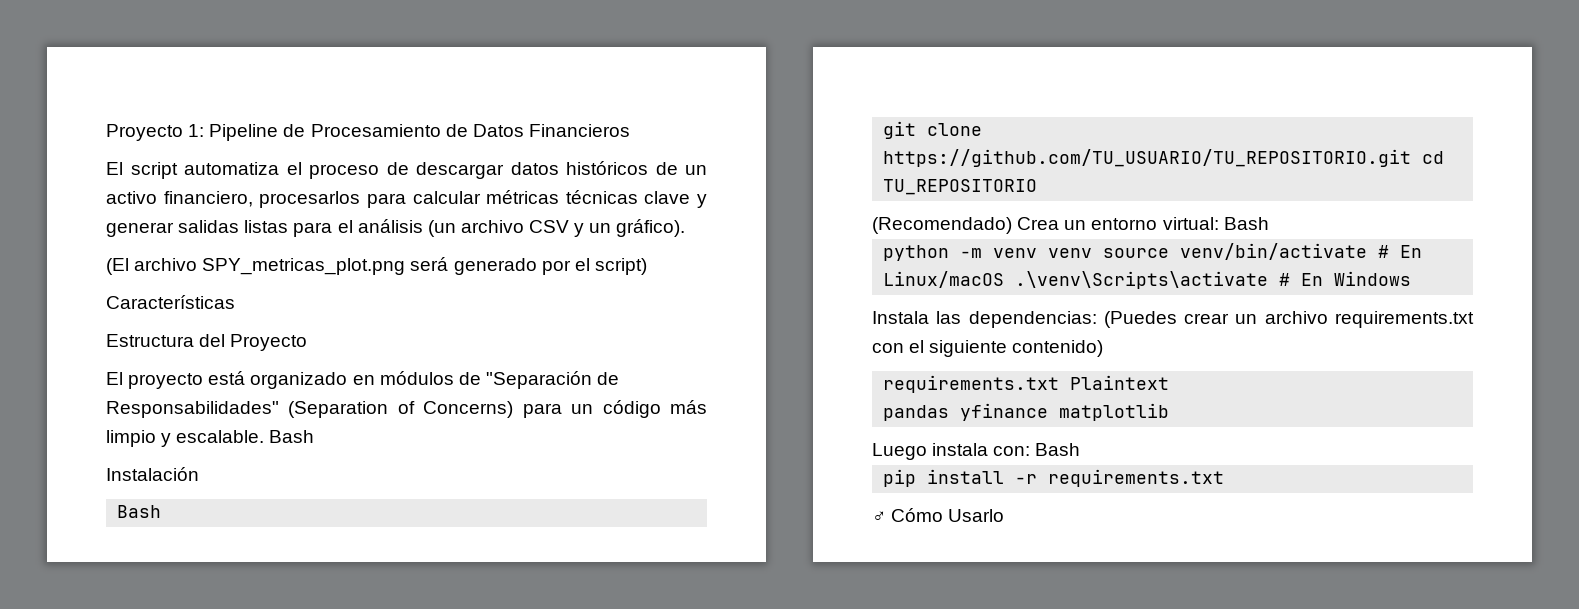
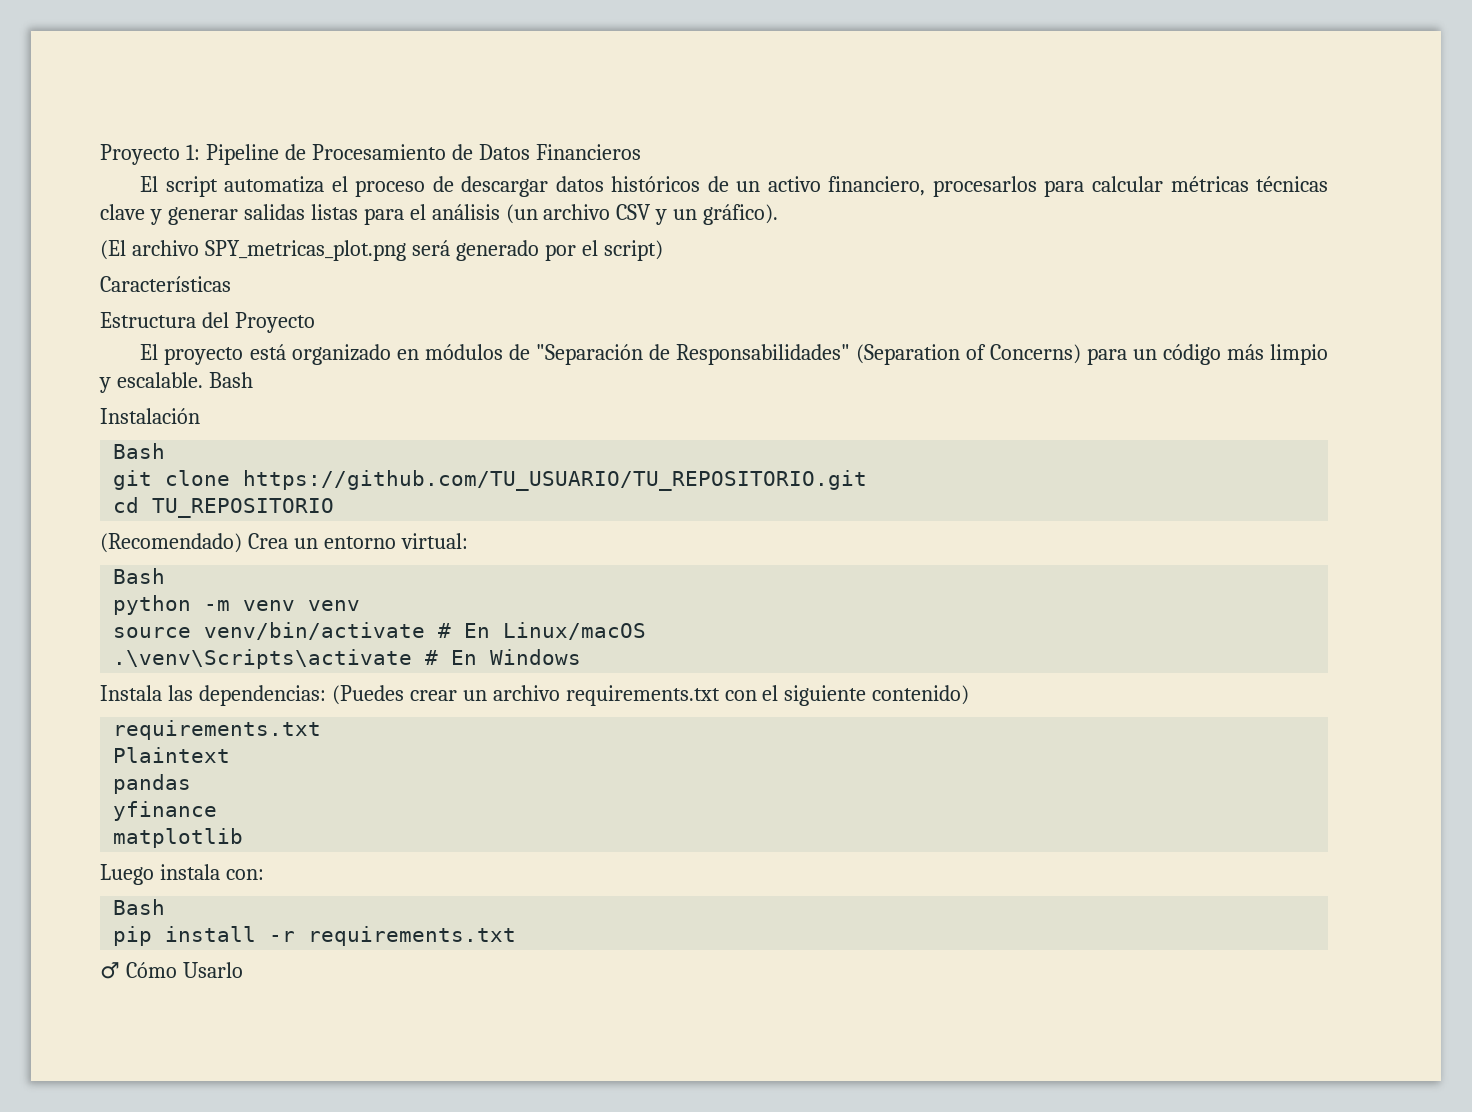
- git clone https://github.com/TU_USUARIO/TU_REPOSITORIO.git cd TU_REPOSITORIO
+ git clone https://github.com/TU_USUARIO/TU_REPOSITORIO.git
+ cd TU_REPOSITORIO
- (Recomendado) Crea un entorno virtual: Bash
+ (Recomendado) Crea un entorno virtual:
+ Bash
- python -m venv venv source venv/bin/activate # En Linux/macOS .\venv\Scripts\activate # En Windows
+ python -m venv venv
+ source venv/bin/activate # En Linux/macOS
+ .\venv\Scripts\activate # En Windows
  Instala las dependencias: (Puedes crear un archivo requirements.txt con el siguiente contenido)
- requirements.txt Plaintext
+ requirements.txt
+ Plaintext
- pandas yfinance matplotlib
+ pandas
+ yfinance
+ matplotlib
- Luego instala con: Bash
+ Luego instala con:
+ Bash

